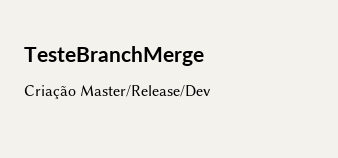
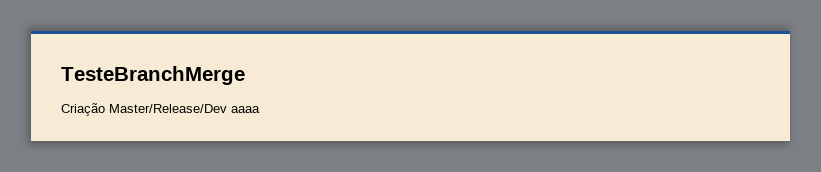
- Criação Master/Release/Dev
+ Criação Master/Release/Dev aaaa

